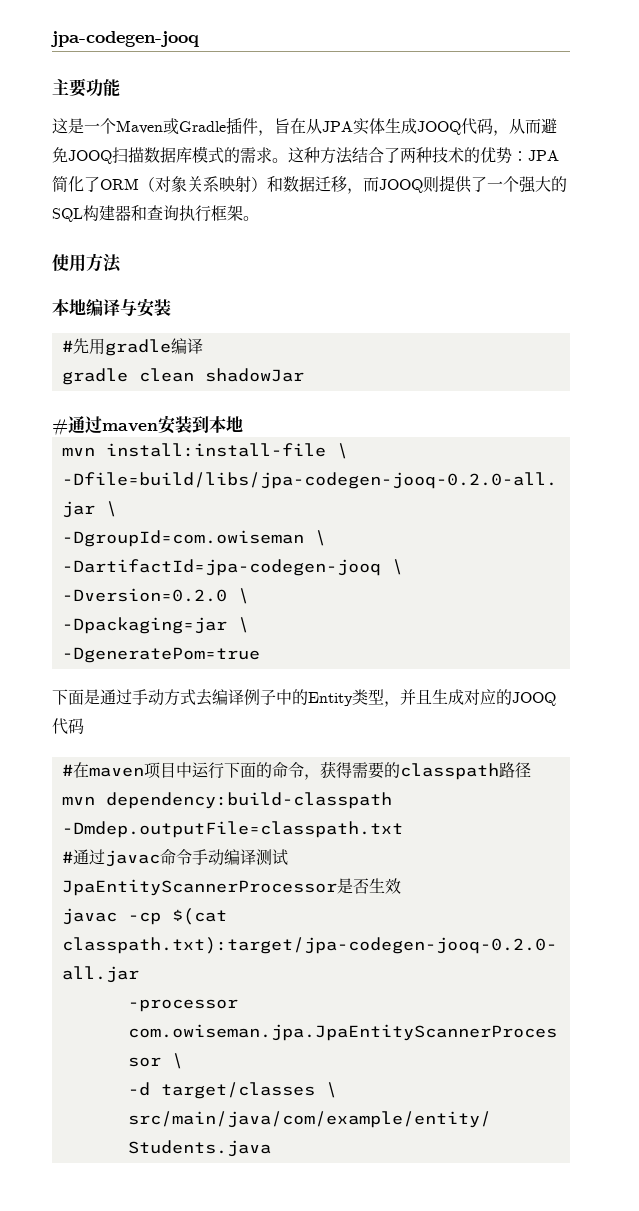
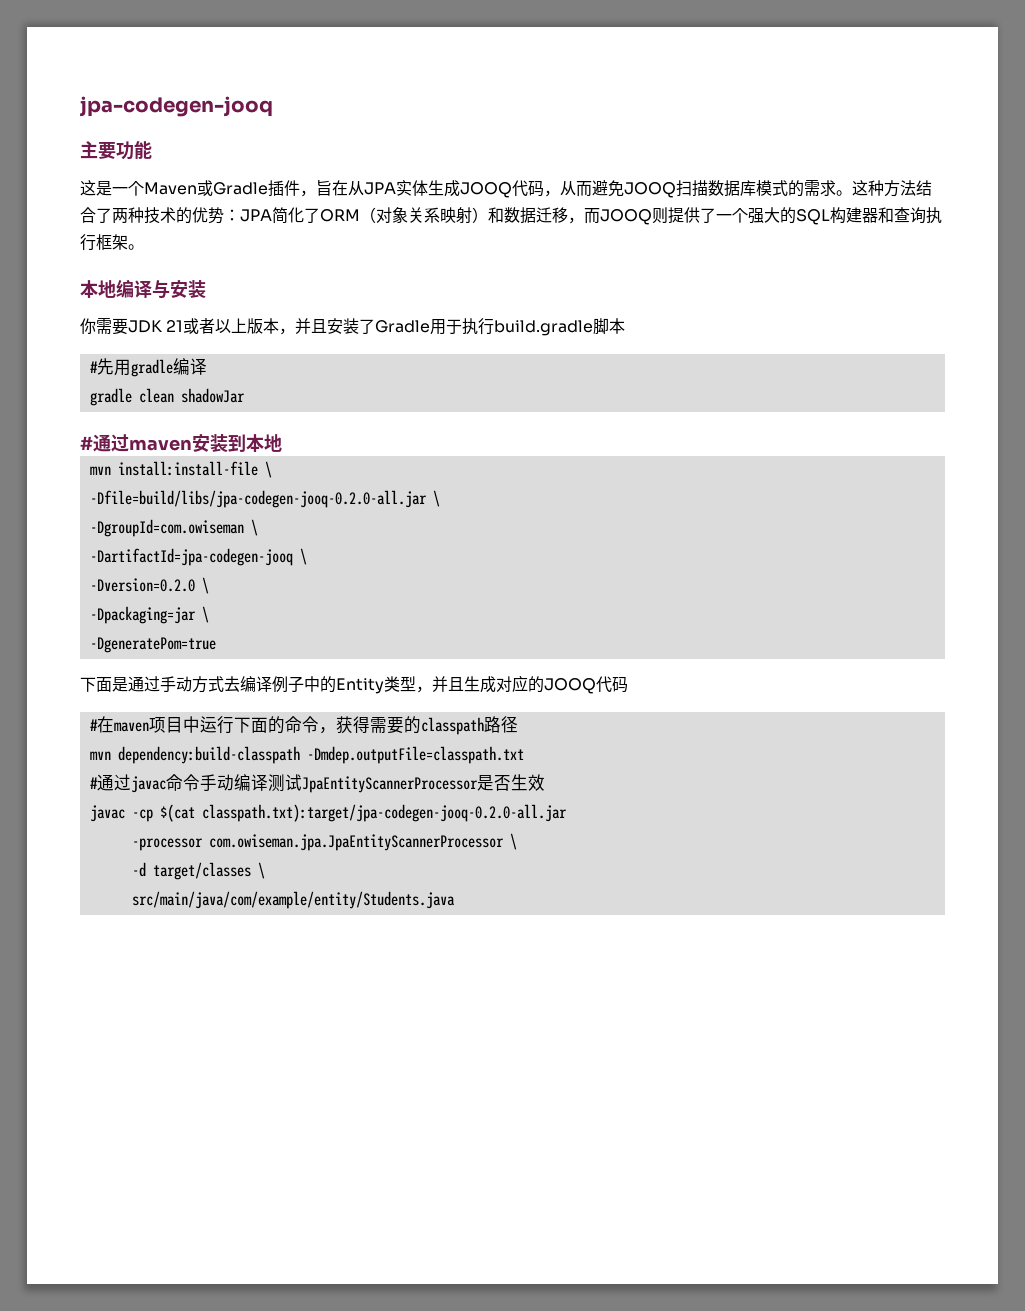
- 使用方法
+ 你需要JDK 21或者以上版本，并且安装了Gradle用于执行build.gradle脚本

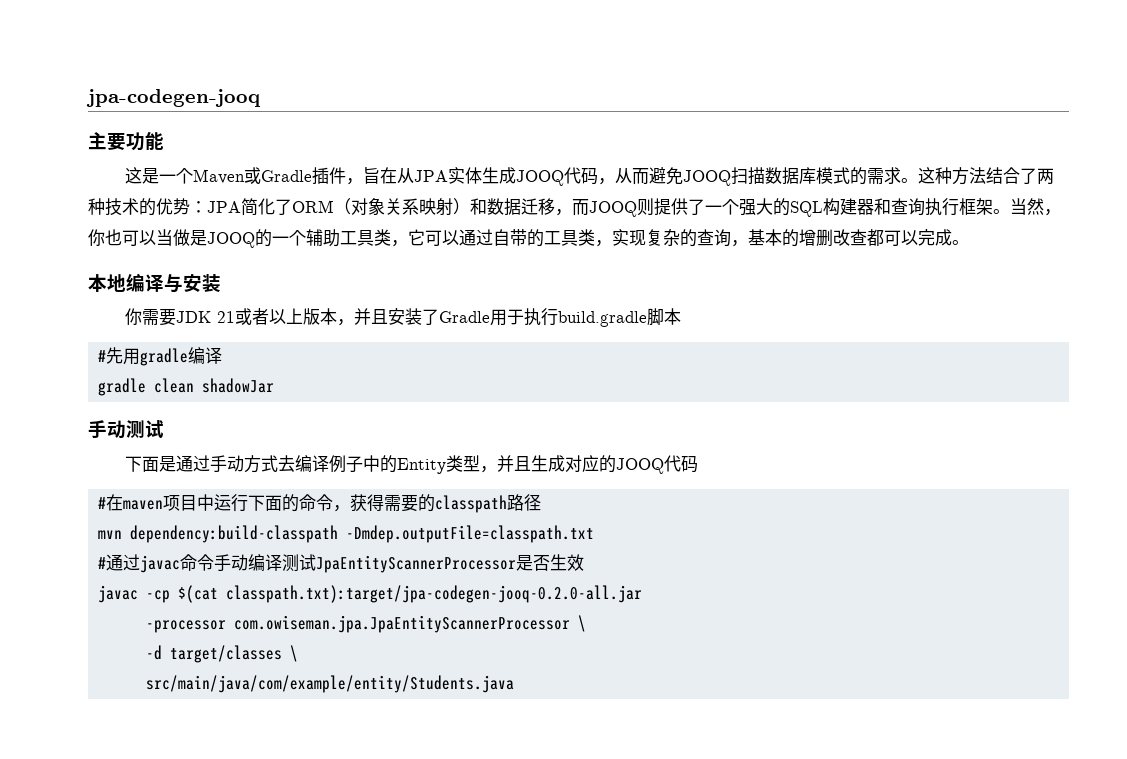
+ 当然，你也可以当做是JOOQ的一个辅助工具类，它可以通过自带的工具类，实现复杂的查询，基本的增删改查都可以完成。
- #通过maven安装到本地
- mvn install:install-file \
- -Dfile=build/libs/jpa-codegen-jooq-0.2.0-all.jar \
- -DgroupId=com.owiseman \
- -DartifactId=jpa-codegen-jooq \
- -Dversion=0.2.0 \
- -Dpackaging=jar \
- -DgeneratePom=true
+ 手动测试

